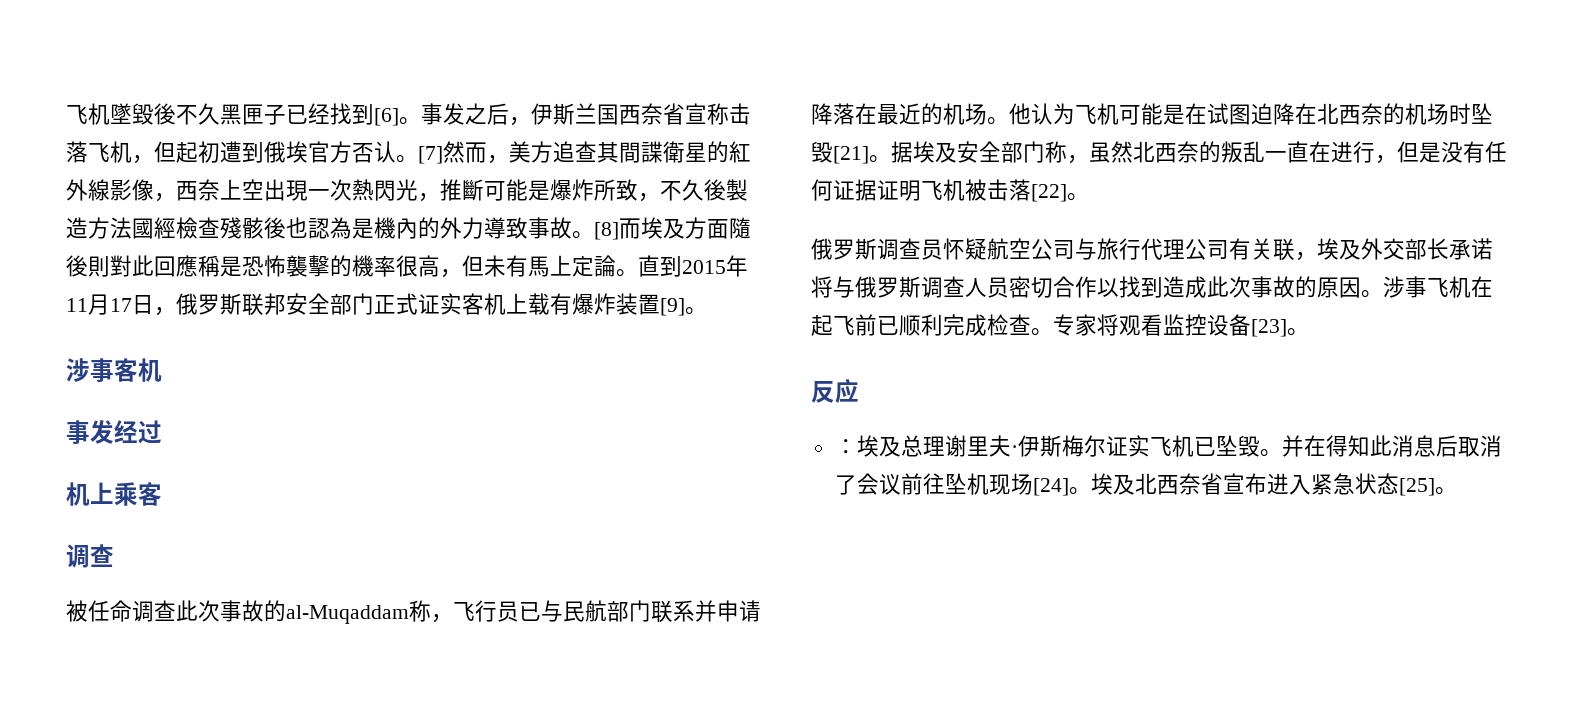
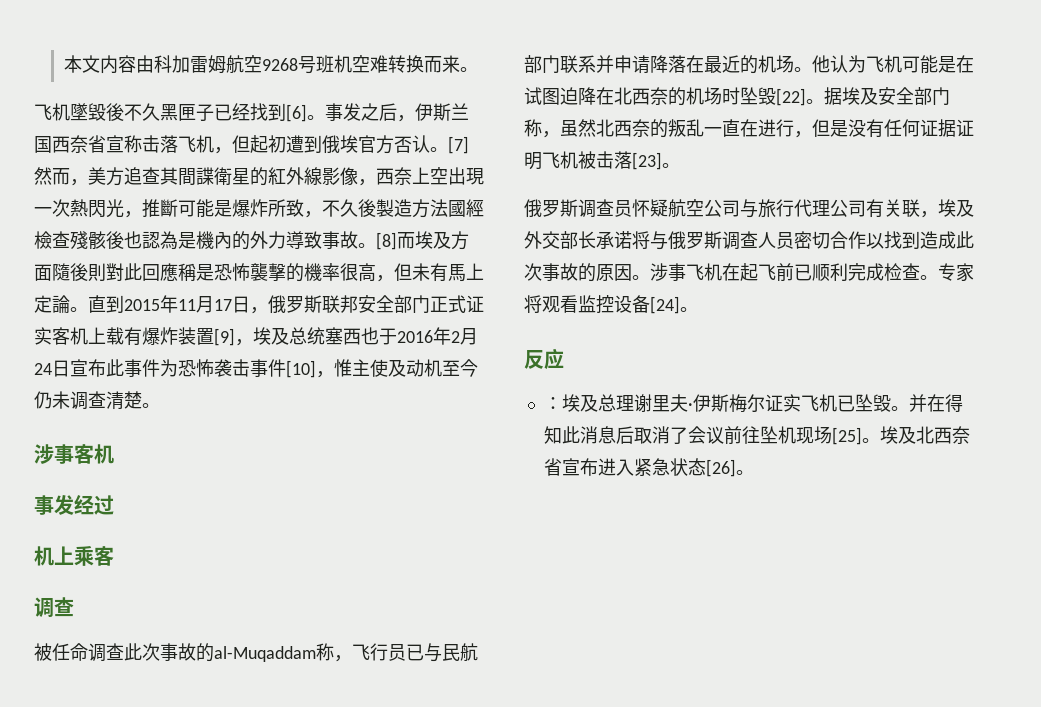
+ 本文内容由科加雷姆航空9268号班机空难转换而来。
- 直到2015年11月17日，俄罗斯联邦安全部门正式证实客机上载有爆炸装置[9]。
+ 直到2015年11月17日，俄罗斯联邦安全部门正式证实客机上载有爆炸装置[9]，埃及总统塞西也于2016年2月24日宣布此事件为恐怖袭击事件[10]，惟主使及动机至今仍未调查清楚。
- 他认为飞机可能是在试图迫降在北西奈的机场时坠毁[21]。
+ 他认为飞机可能是在试图迫降在北西奈的机场时坠毁[22]。
- 据埃及安全部门称，虽然北西奈的叛乱一直在进行，但是没有任何证据证明飞机被击落[22]。
+ 据埃及安全部门称，虽然北西奈的叛乱一直在进行，但是没有任何证据证明飞机被击落[23]。
- 专家将观看监控设备[23]。
+ 专家将观看监控设备[24]。
- 并在得知此消息后取消了会议前往坠机现场[24]。
+ 并在得知此消息后取消了会议前往坠机现场[25]。
- 埃及北西奈省宣布进入紧急状态[25]。
+ 埃及北西奈省宣布进入紧急状态[26]。

